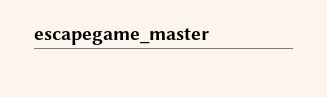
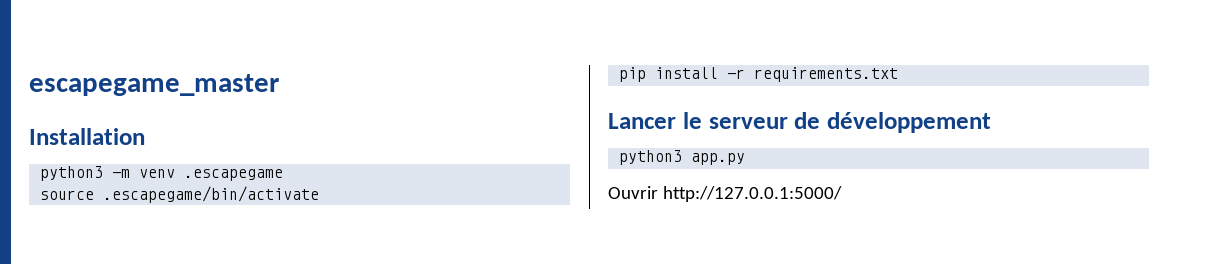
+ Installation
+ python3 -m venv .escapegame
+ source .escapegame/bin/activate
+ pip install -r requirements.txt
+ Lancer le serveur de développement
+ python3 app.py
+ Ouvrir http://127.0.0.1:5000/

